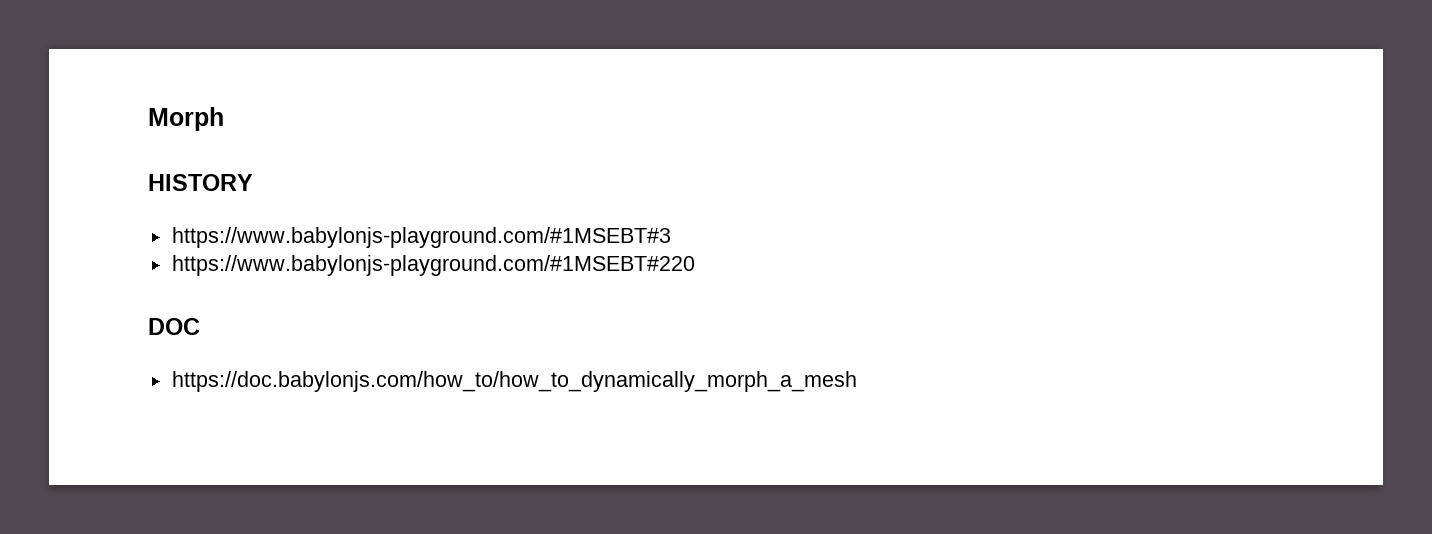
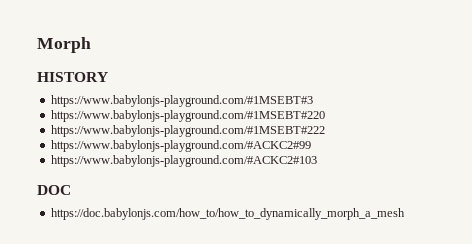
+ https://www.babylonjs-playground.com/#1MSEBT#222
+ https://www.babylonjs-playground.com/#ACKC2#99
+ https://www.babylonjs-playground.com/#ACKC2#103

